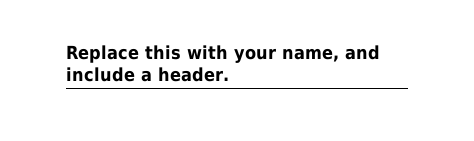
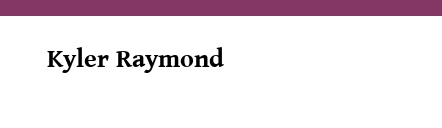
- Replace this with your name, and include a header.
+ Kyler Raymond

